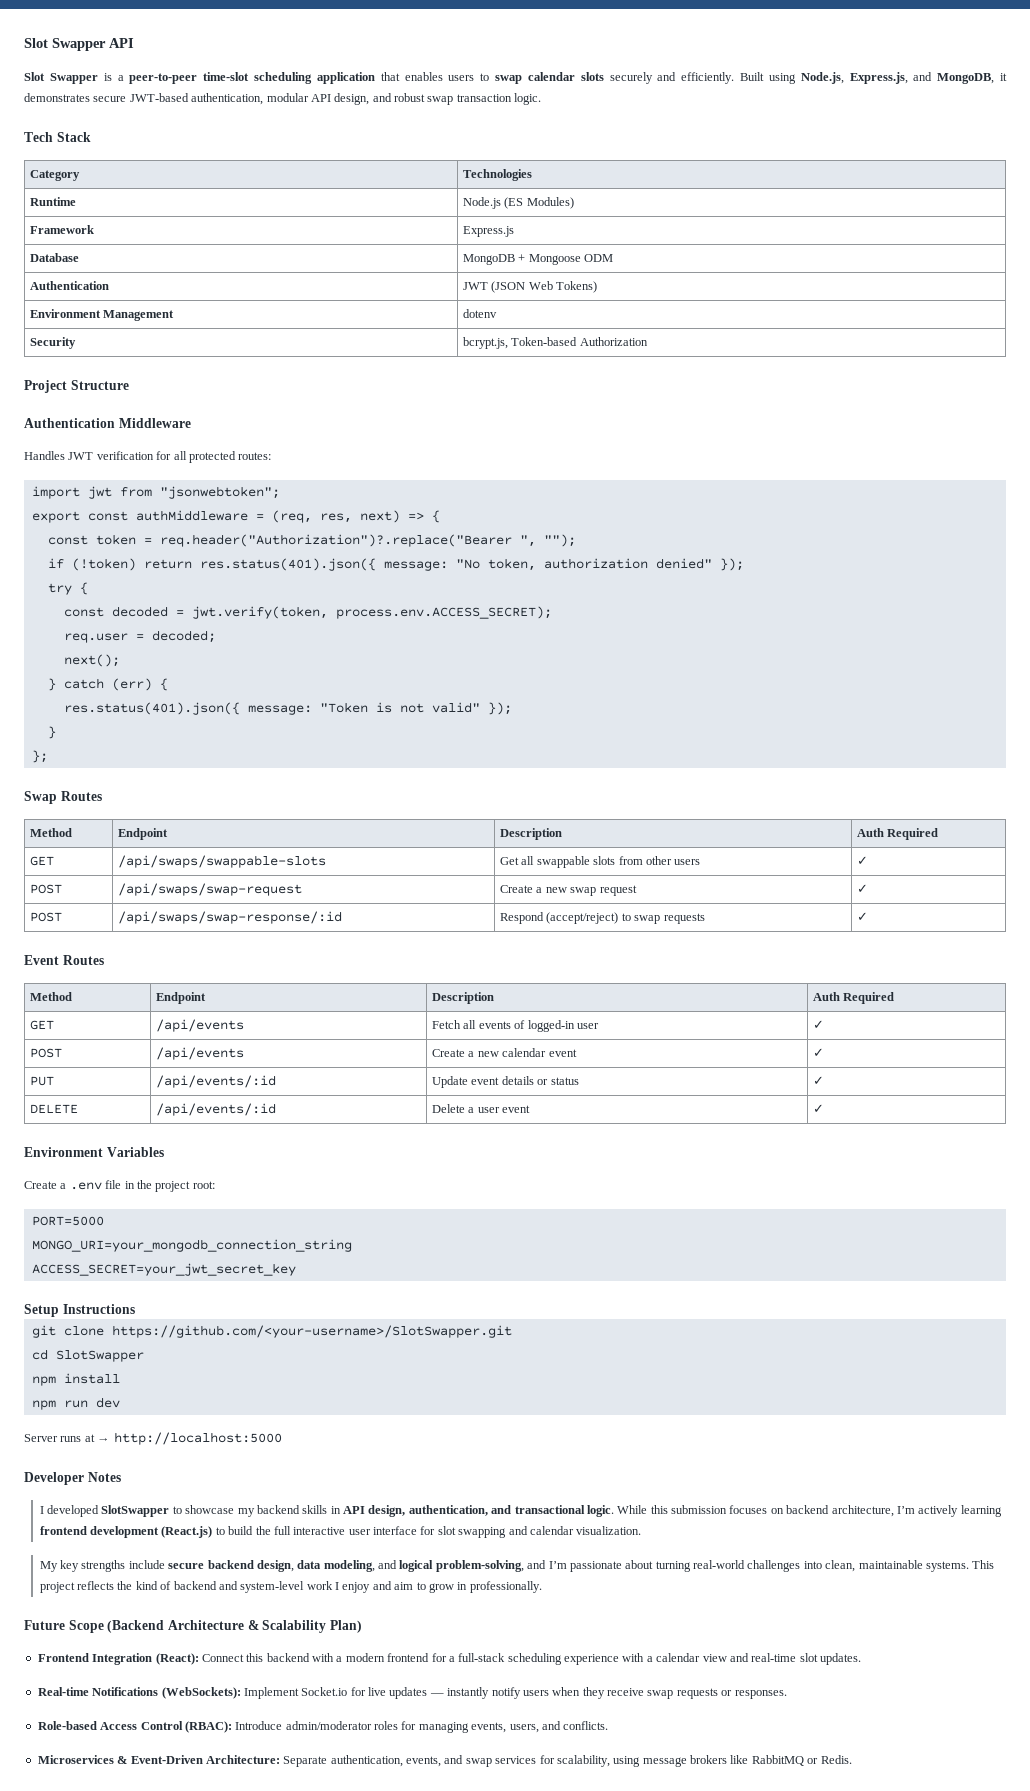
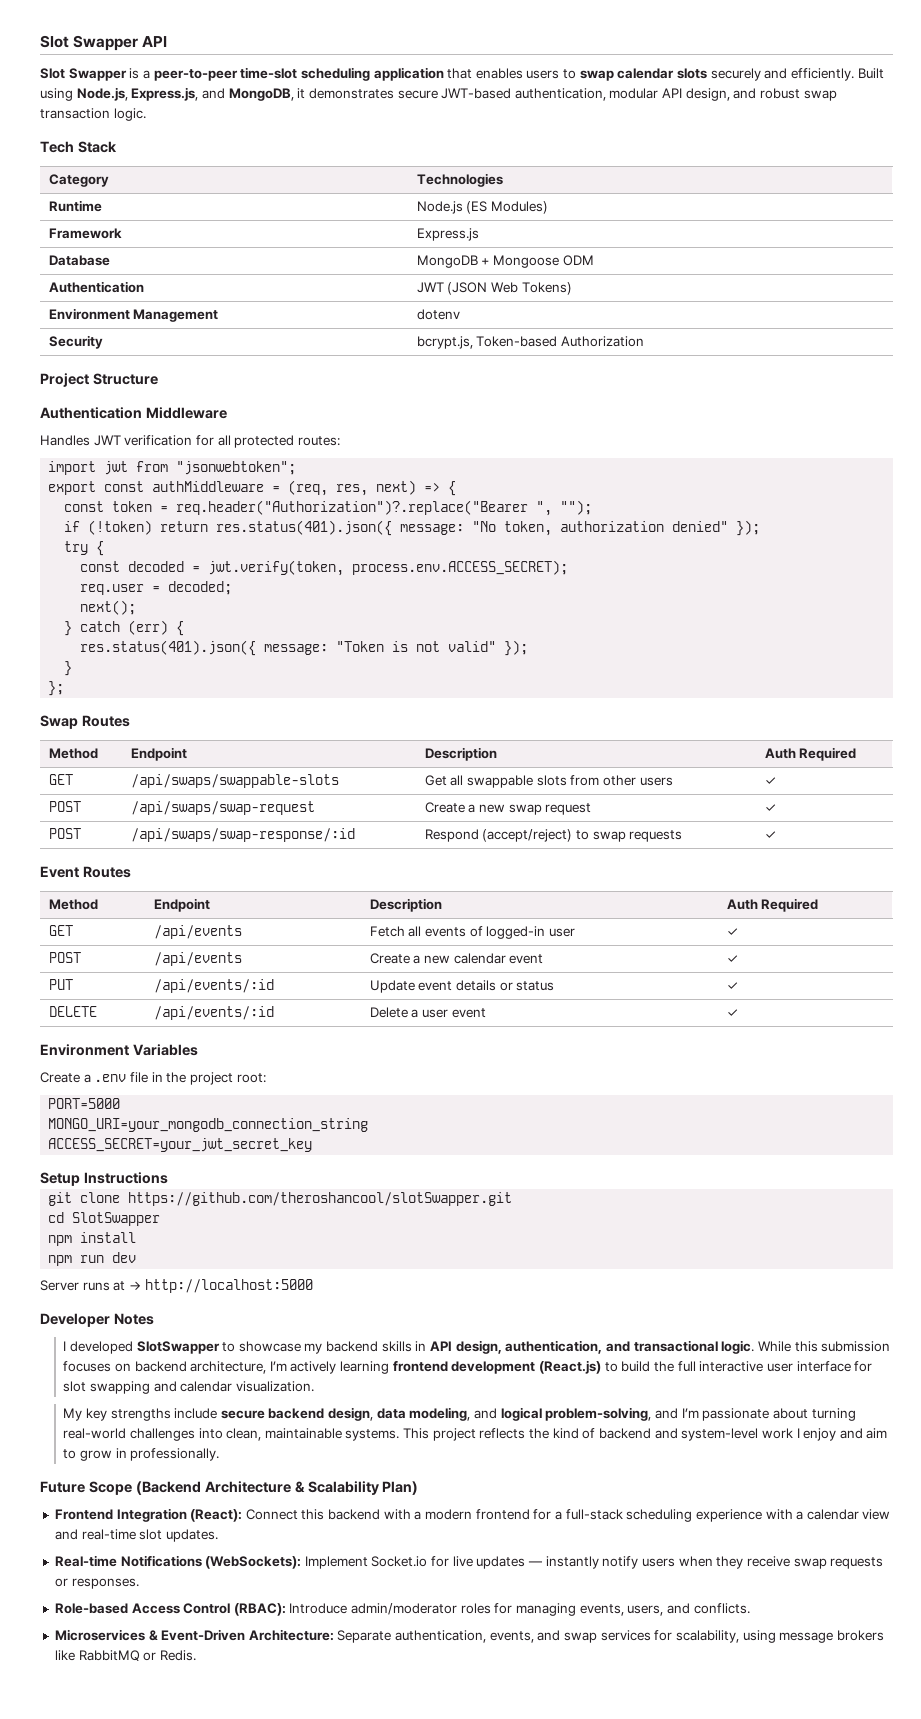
- git clone https://github.com/<your-username>/SlotSwapper.git
+ git clone https://github.com/theroshancool/slotSwapper.git

